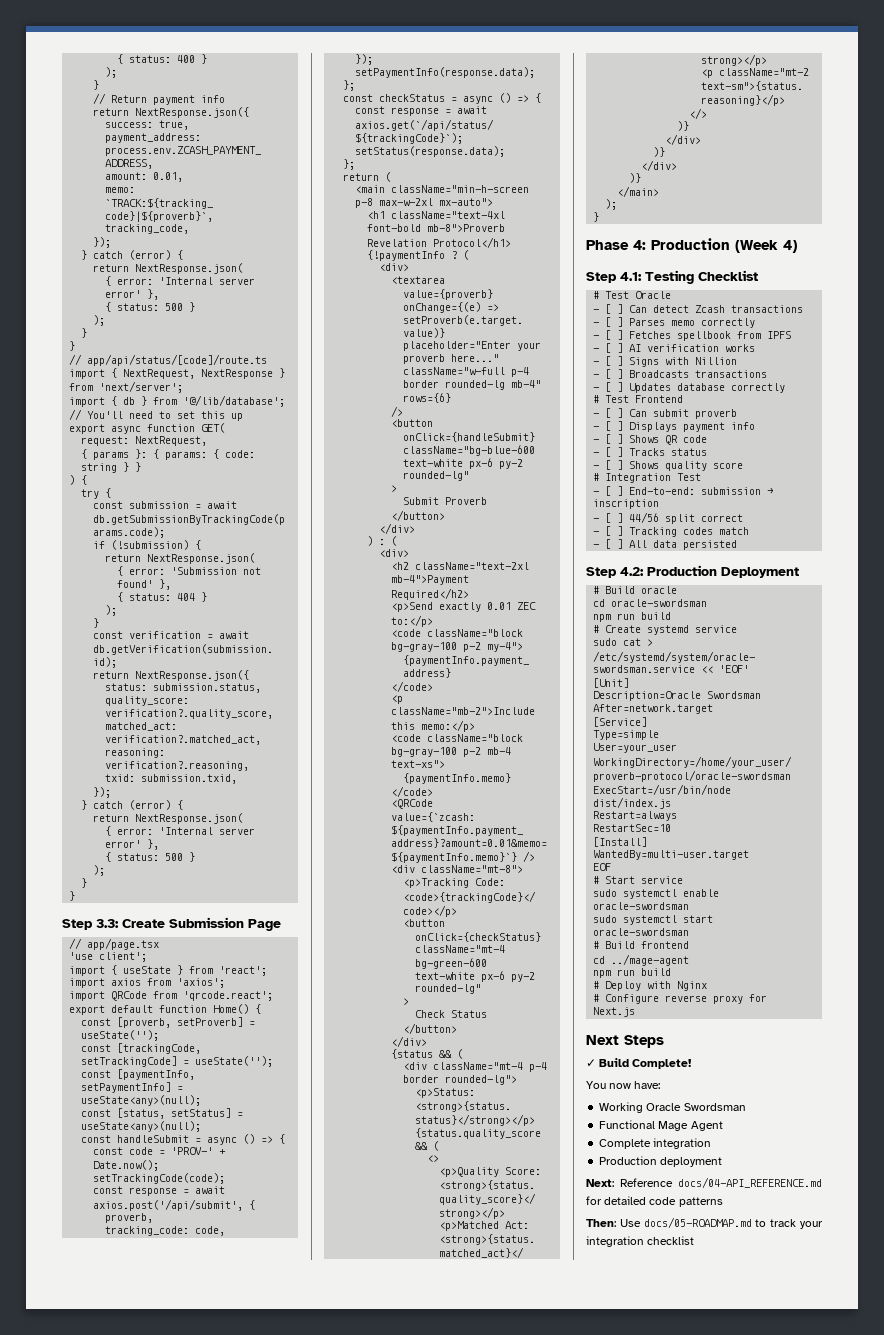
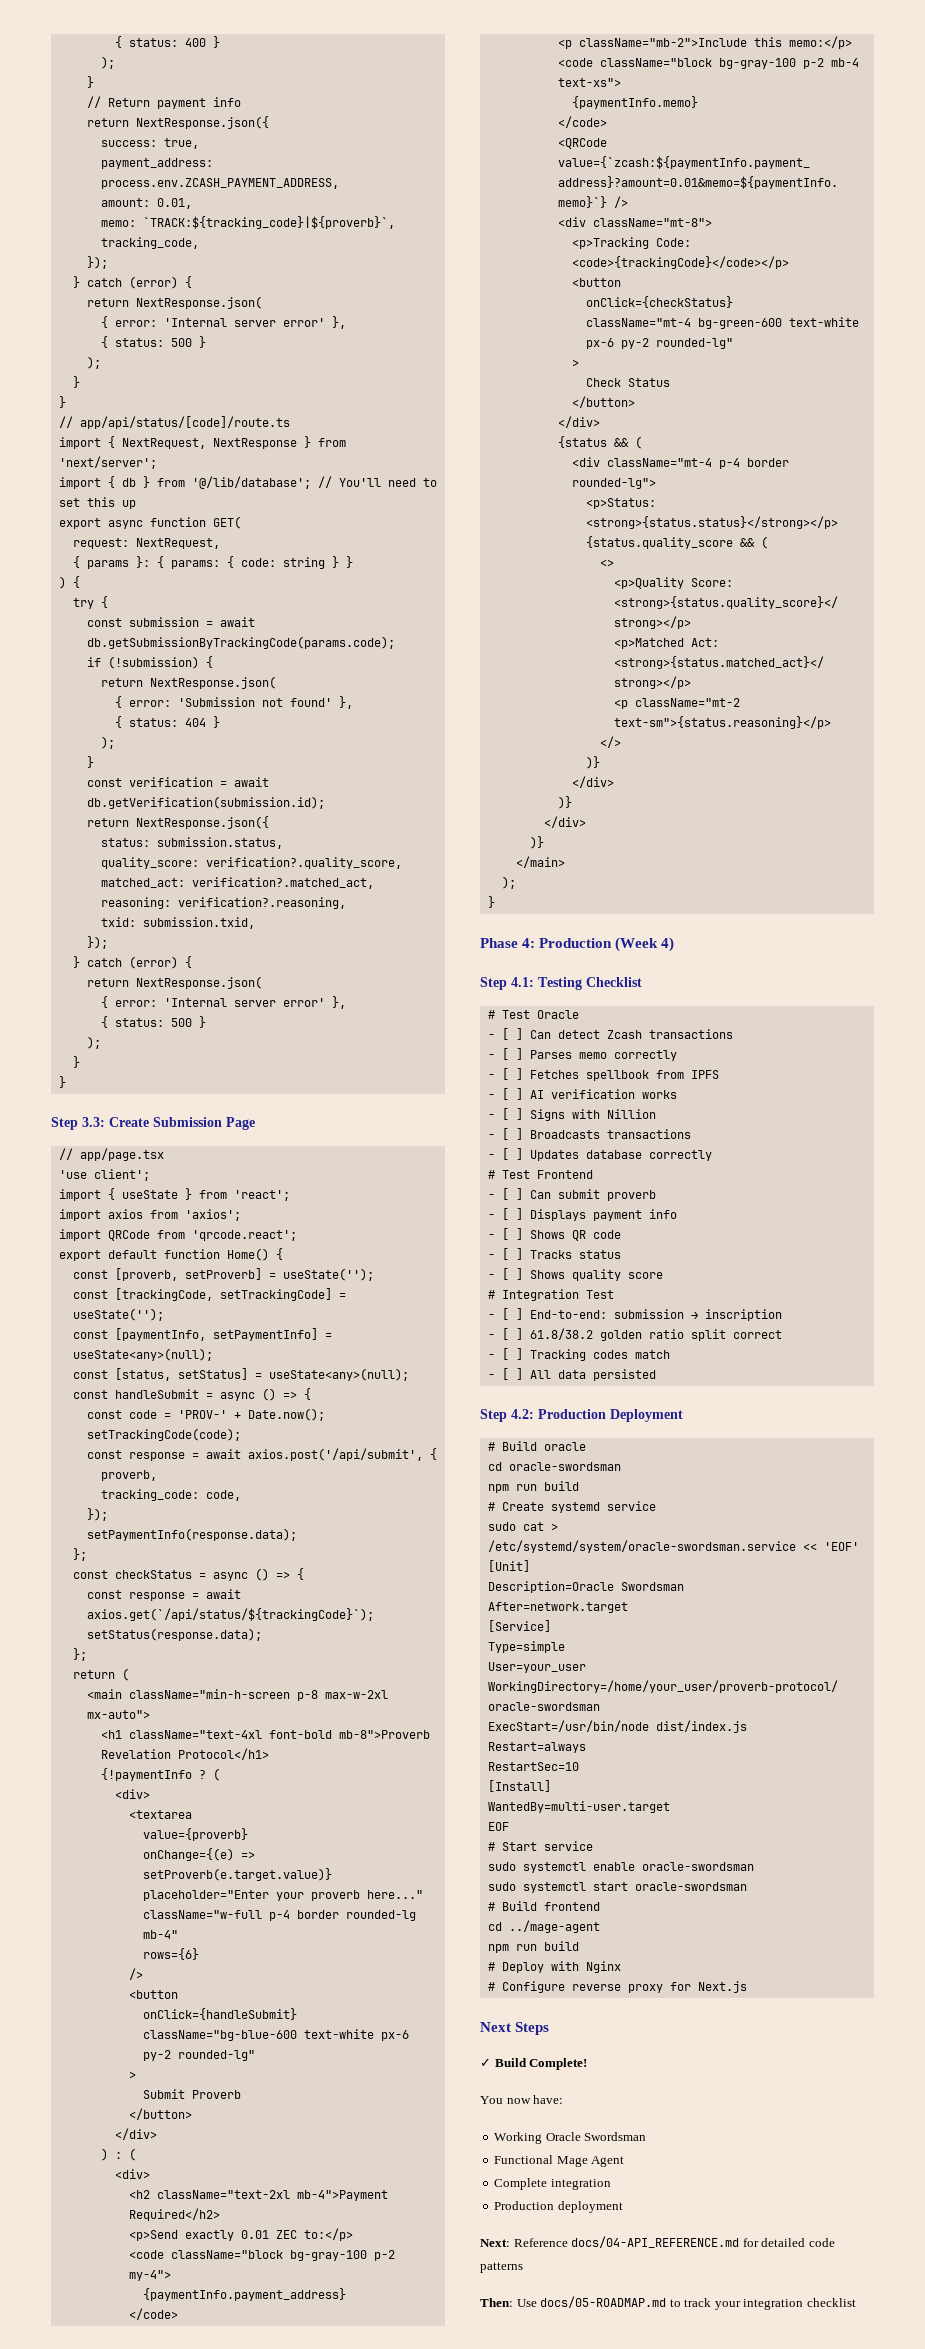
- - [ ] 44/56 split correct
+ - [ ] 61.8/38.2 golden ratio split correct

